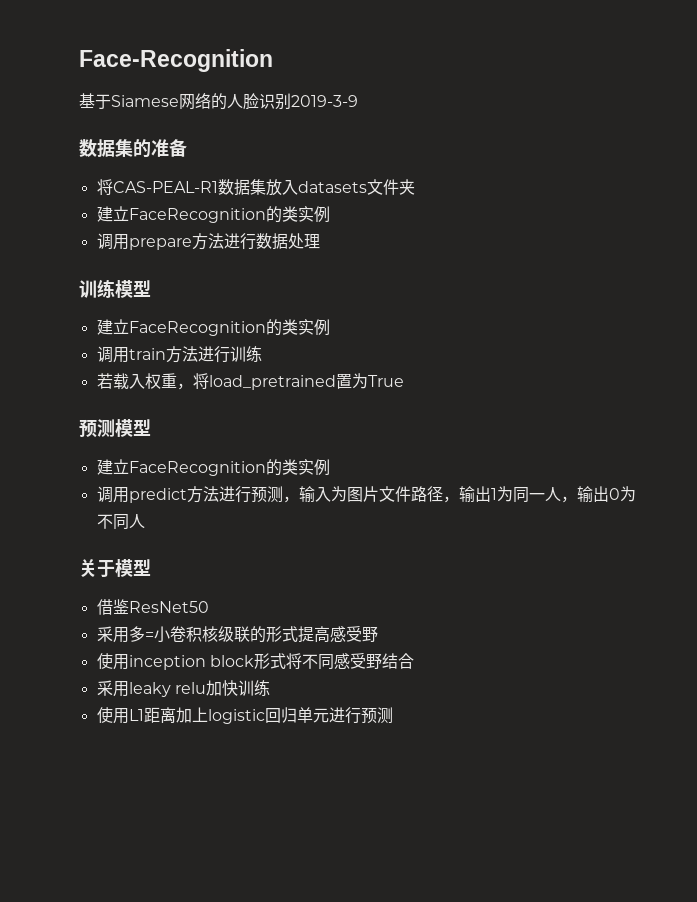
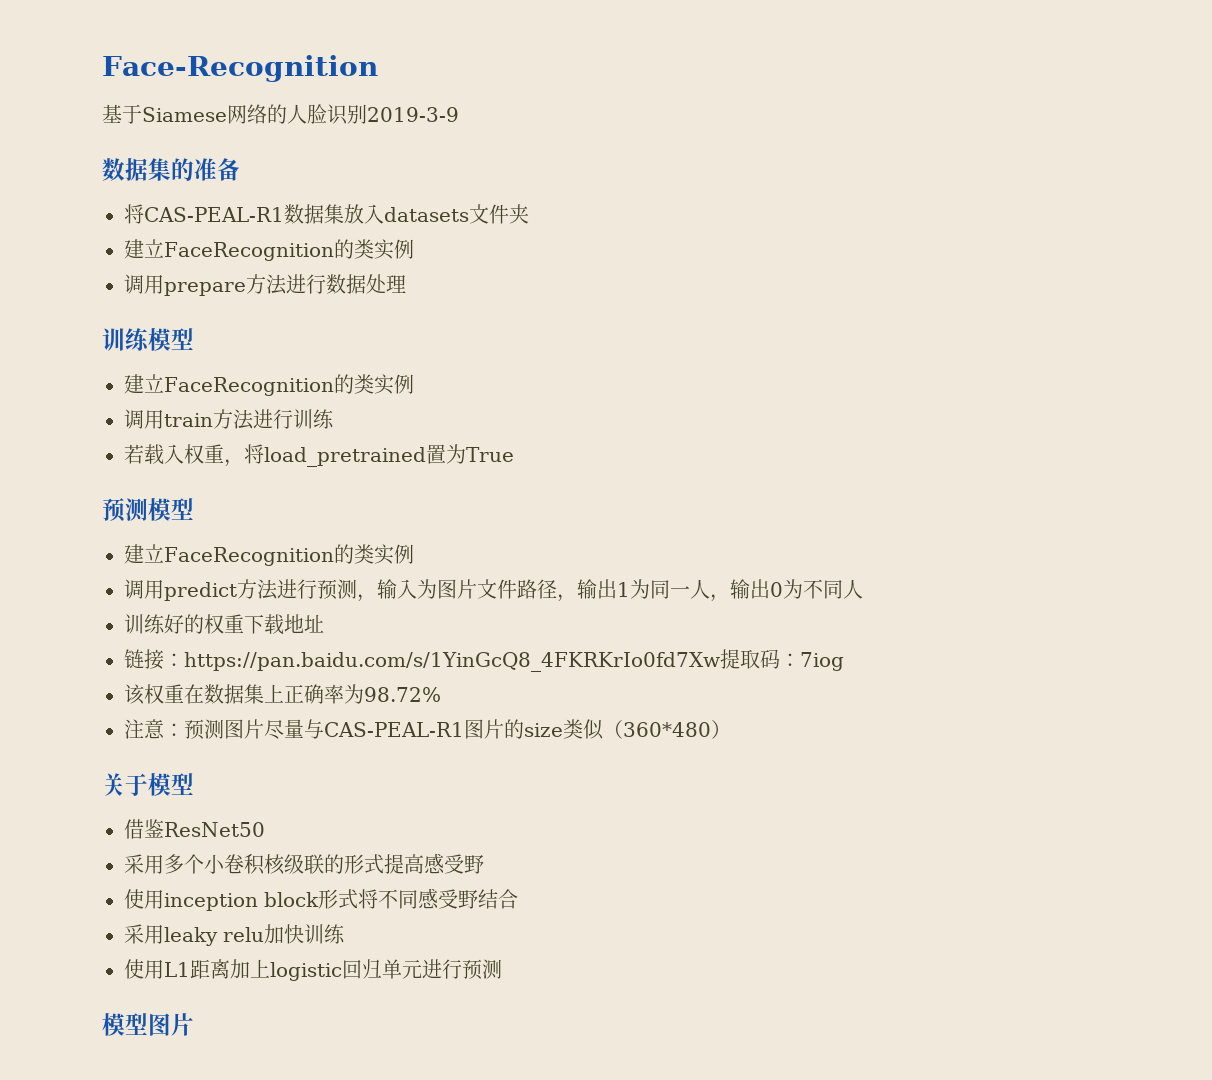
+ 训练好的权重下载地址
+ 链接：https://pan.baidu.com/s/1YinGcQ8_4FKRKrIo0fd7Xw提取码：7iog
+ 该权重在数据集上正确率为98.72%
+ 注意：预测图片尽量与CAS-PEAL-R1图片的size类似（360*480）
- 采用多=小卷积核级联的形式提高感受野
+ 采用多个小卷积核级联的形式提高感受野
+ 模型图片

